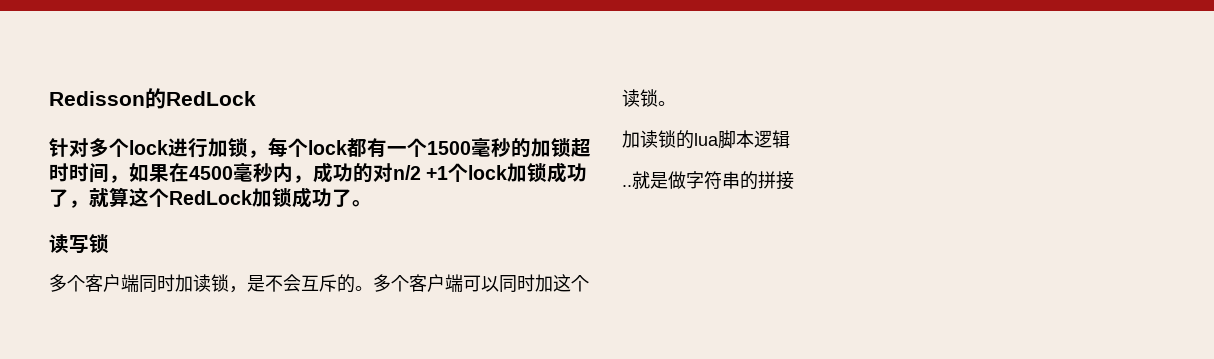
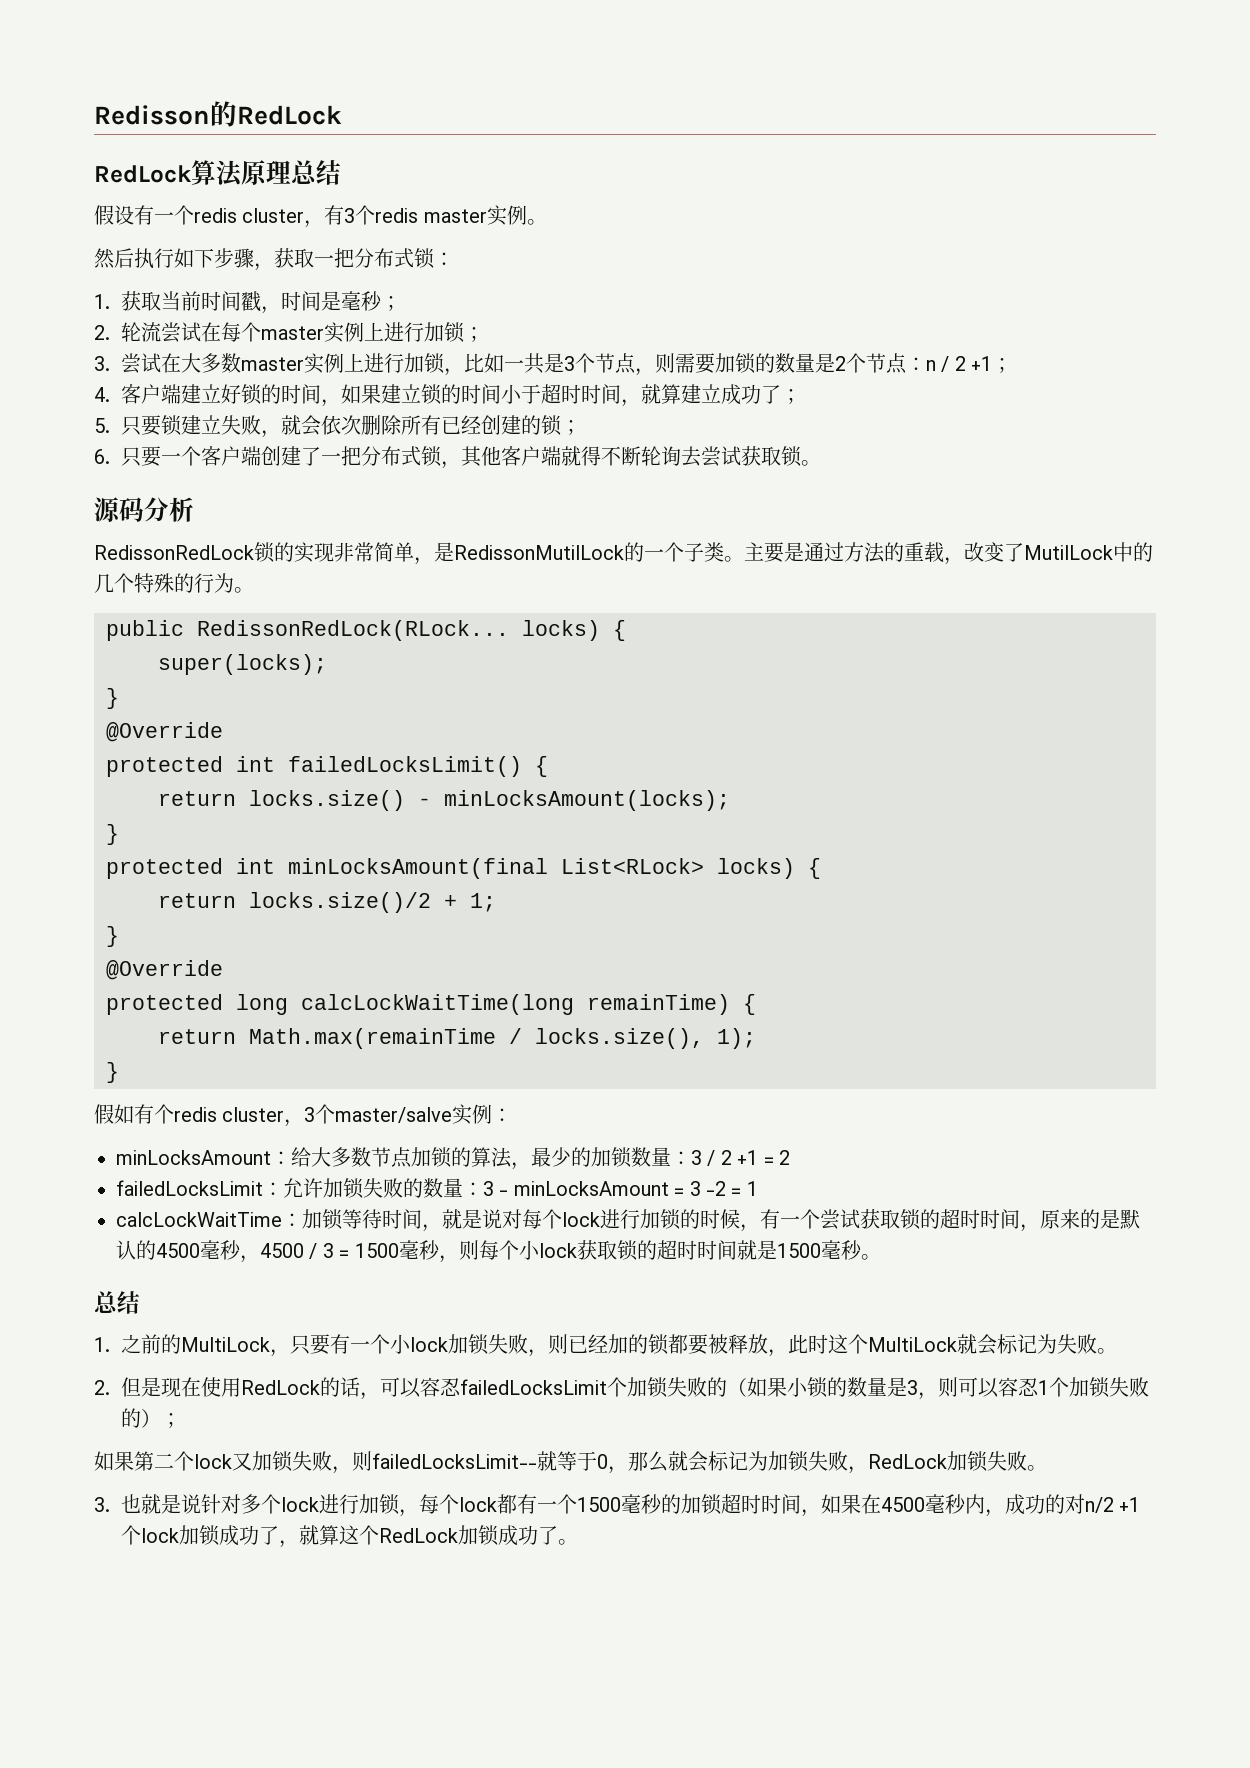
- 针对多个lock进行加锁，每个lock都有一个1500毫秒的加锁超时时间，如果在4500毫秒内，成功的对n/2 +1个lock加锁成功了，就算这个RedLock加锁成功了。
+ RedLock算法原理总结
+ 假设有一个redis cluster，有3个redis master实例。
+ 然后执行如下步骤，获取一把分布式锁：
+ 1.获取当前时间戳，时间是毫秒；
+ 2.轮流尝试在每个master实例上进行加锁；
+ 3.尝试在大多数master实例上进行加锁，比如一共是3个节点，则需要加锁的数量是2个节点：n / 2 +1；
+ 4.客户端建立好锁的时间，如果建立锁的时间小于超时时间，就算建立成功了；
+ 5.只要锁建立失败，就会依次删除所有已经创建的锁；
+ 6.只要一个客户端创建了一把分布式锁，其他客户端就得不断轮询去尝试获取锁。
+ 源码分析
+ RedissonRedLock锁的实现非常简单，是RedissonMutilLock的一个子类。主要是通过方法的重载，改变了MutilLock中的几个特殊的行为。
+ public RedissonRedLock(RLock... locks) {
+ super(locks);
+ }
+ @Override
+ protected int failedLocksLimit() {
+ return locks.size() - minLocksAmount(locks);
+ }
+ protected int minLocksAmount(final List<RLock> locks) {
+ return locks.size()/2 + 1;
+ }
+ @Override
+ protected long calcLockWaitTime(long remainTime) {
+ return Math.max(remainTime / locks.size(), 1);
+ }
+ 假如有个redis cluster，3个master/salve实例：
+ minLocksAmount：给大多数节点加锁的算法，最少的加锁数量：3 / 2 +1 = 2
+ failedLocksLimit：允许加锁失败的数量：3 - minLocksAmount = 3 -2 = 1
+ calcLockWaitTime：加锁等待时间，就是说对每个lock进行加锁的时候，有一个尝试获取锁的超时时间，原来的是默认的4500毫秒，4500 / 3 = 1500毫秒，则每个小lock获取锁的超时时间就是1500毫秒。
+ 总结
+ 1.之前的MultiLock，只要有一个小lock加锁失败，则已经加的锁都要被释放，此时这个MultiLock就会标记为失败。
+ 2.但是现在使用RedLock的话，可以容忍failedLocksLimit个加锁失败的（如果小锁的数量是3，则可以容忍1个加锁失败的）；
+ 如果第二个lock又加锁失败，则failedLocksLimit--就等于0，那么就会标记为加锁失败，RedLock加锁失败。
+ 3.也就是说针对多个lock进行加锁，每个lock都有一个1500毫秒的加锁超时时间，如果在4500毫秒内，成功的对n/2 +1个lock加锁成功了，就算这个RedLock加锁成功了。
- 读写锁
- 多个客户端同时加读锁，是不会互斥的。多个客户端可以同时加这个读锁。
- 加读锁的lua脚本逻辑
- ..就是做字符串的拼接

